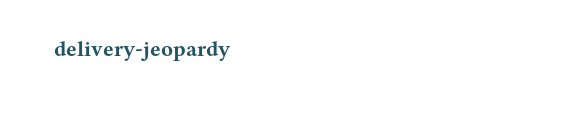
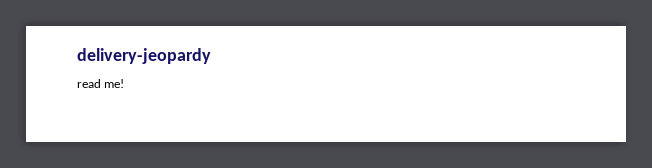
+ read me!

